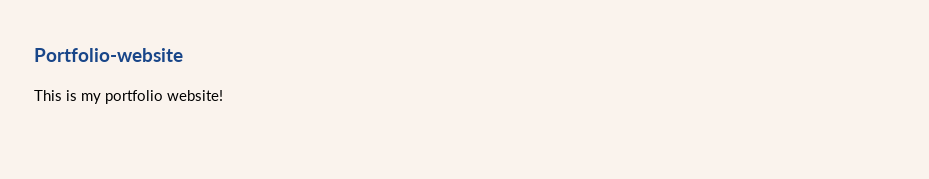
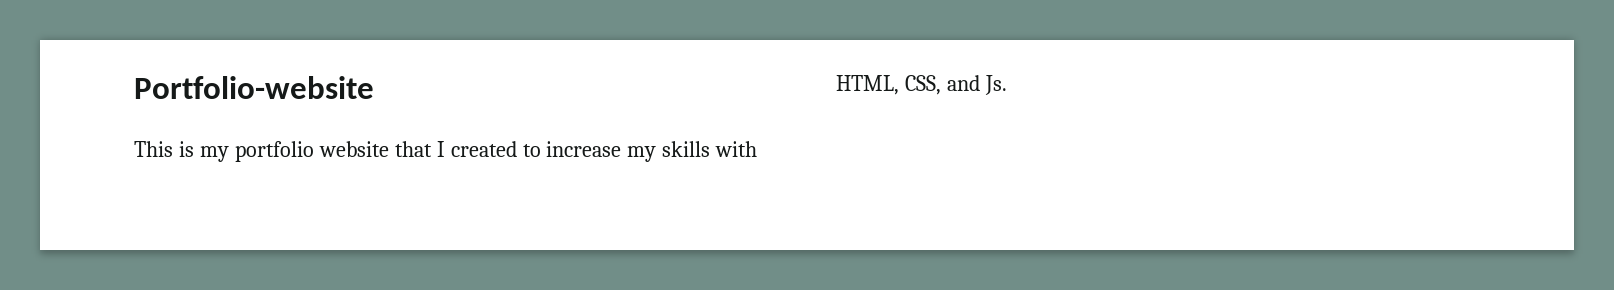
- This is my portfolio website!
+ This is my portfolio website that I created to increase my skills with HTML, CSS, and Js.

